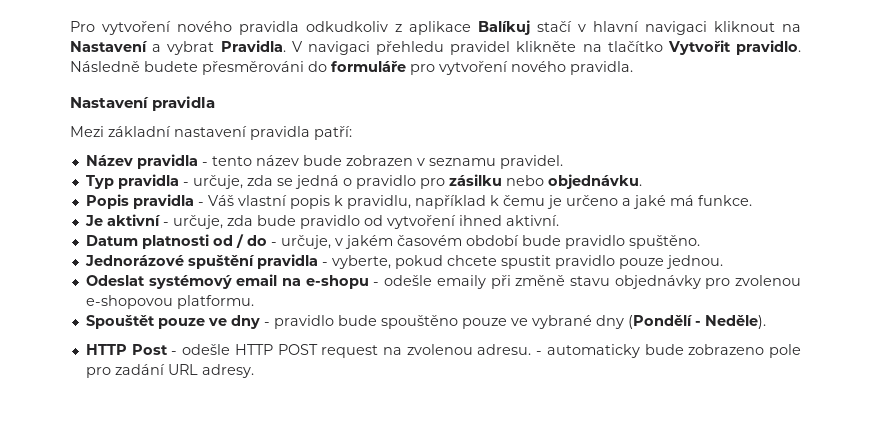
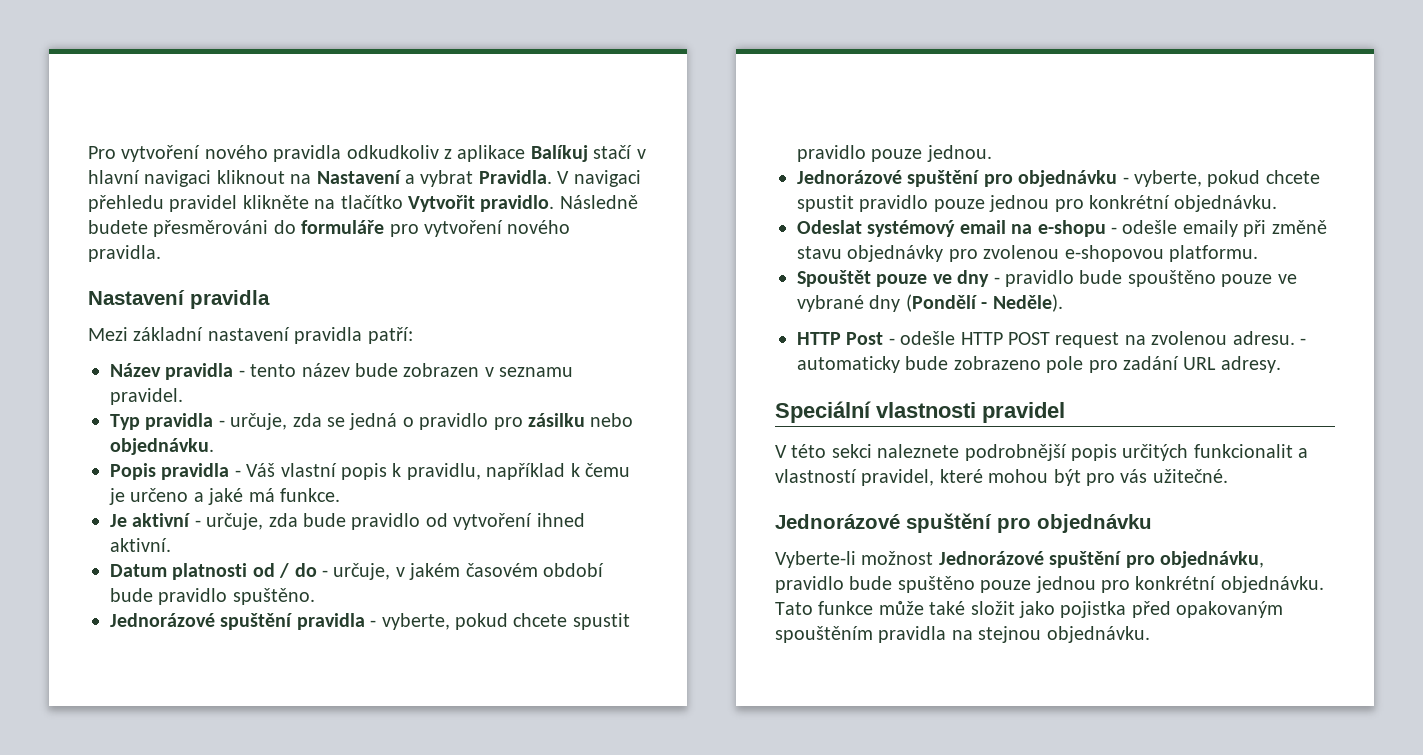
+ Jednorázové spuštění pro objednávku - vyberte, pokud chcete spustit pravidlo pouze jednou pro konkrétní objednávku.
+ Speciální vlastnosti pravidel
+ V této sekci naleznete podrobnější popis určitých funkcionalit a vlastností pravidel, které mohou být pro vás užitečné.
+ Jednorázové spuštění pro objednávku
+ Vyberte-li možnost Jednorázové spuštění pro objednávku, pravidlo bude spuštěno pouze jednou pro konkrétní objednávku. Tato funkce může také složit jako pojistka před opakovaným spouštěním pravidla na stejnou objednávku.

